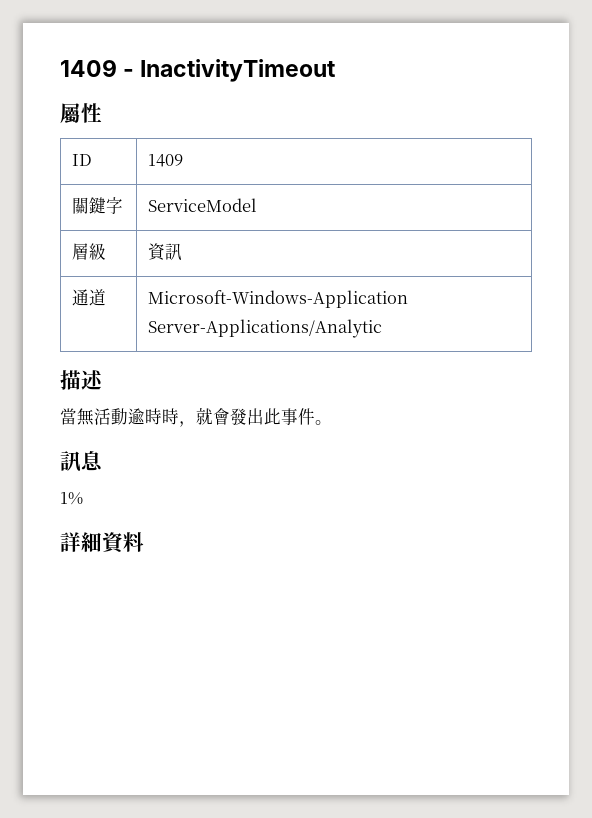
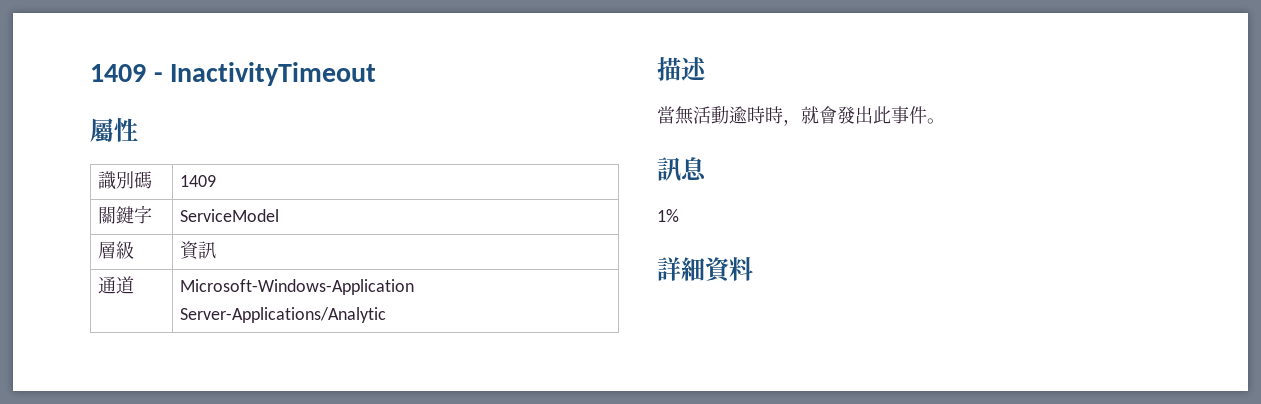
- ID | 1409
+ 識別碼 | 1409

